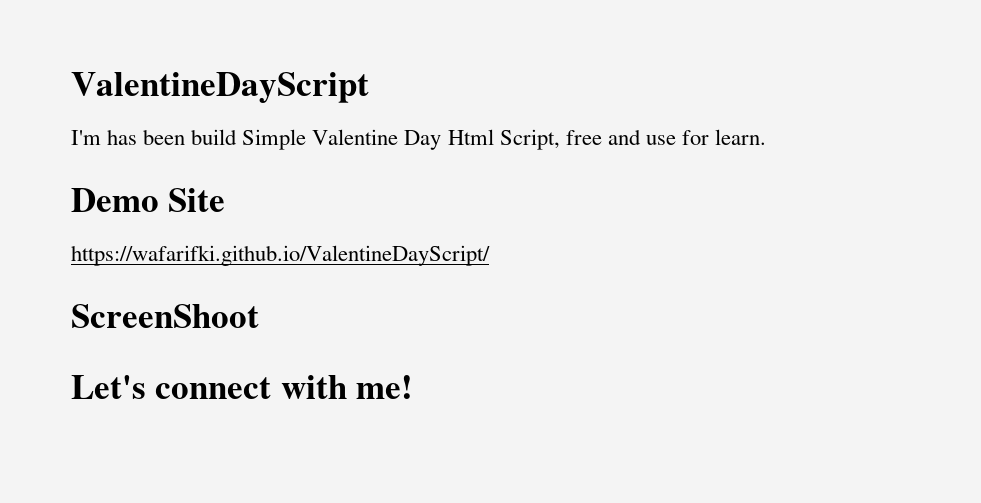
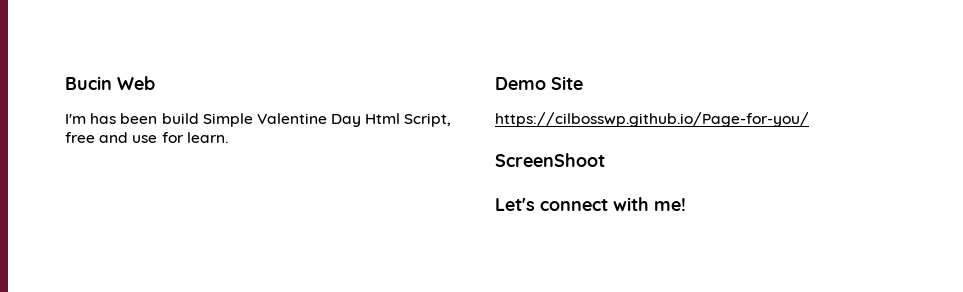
- ValentineDayScript
+ Bucin Web
- https://wafarifki.github.io/ValentineDayScript/
+ https://cilbosswp.github.io/Page-for-you/

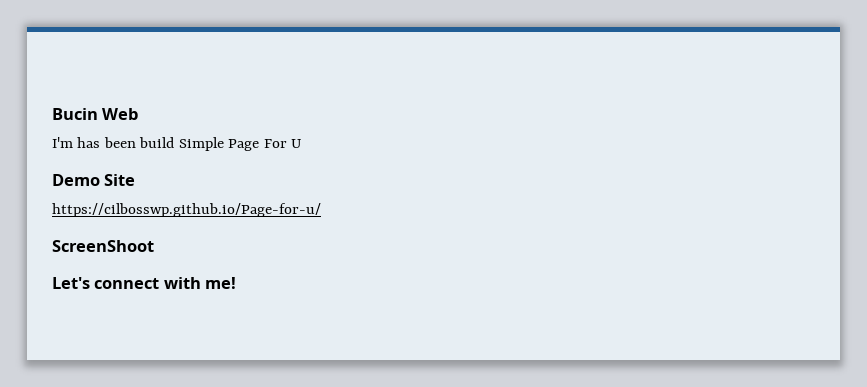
- I'm has been build Simple Valentine Day Html Script, free and use for learn.
+ I'm has been build Simple Page For U
- https://cilbosswp.github.io/Page-for-you/
+ https://cilbosswp.github.io/Page-for-u/

